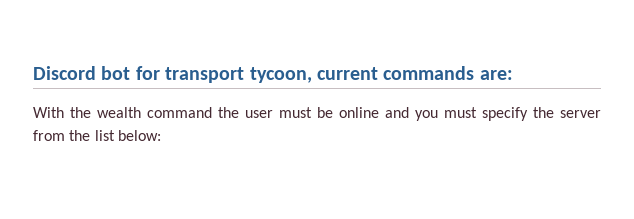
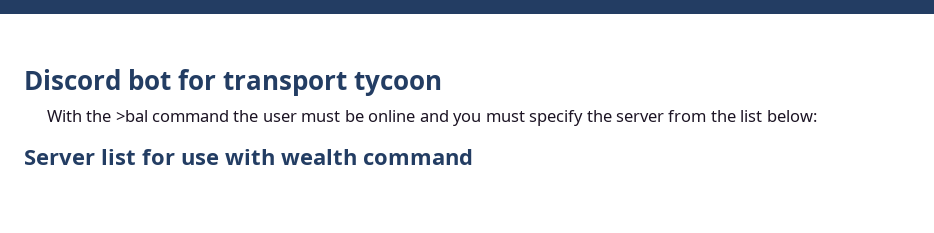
- Discord bot for transport tycoon, current commands are:
+ Discord bot for transport tycoon
- With the wealth command the user must be online and you must specify the server from the list below:
+ With the >bal command the user must be online and you must specify the server from the list below:
+ Server list for use with wealth command

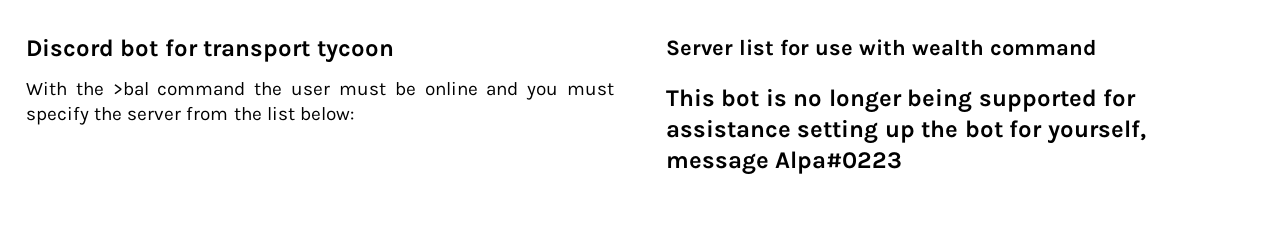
+ This bot is no longer being supported for assistance setting up the bot for yourself, message Alpa#0223

